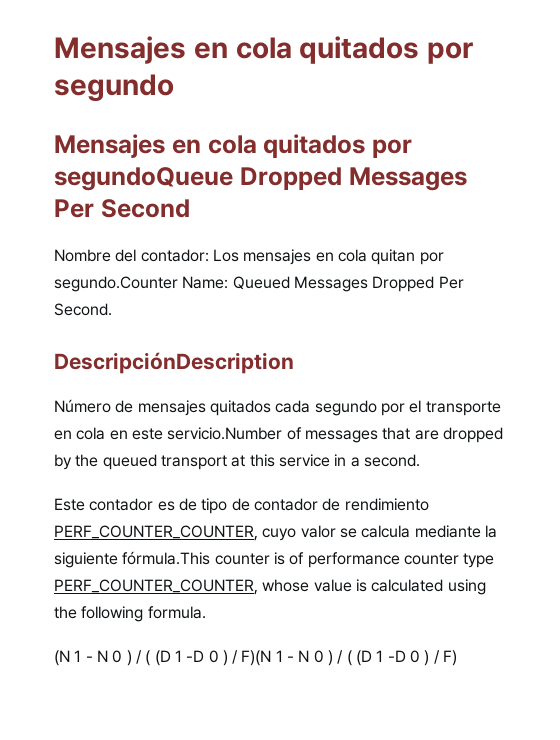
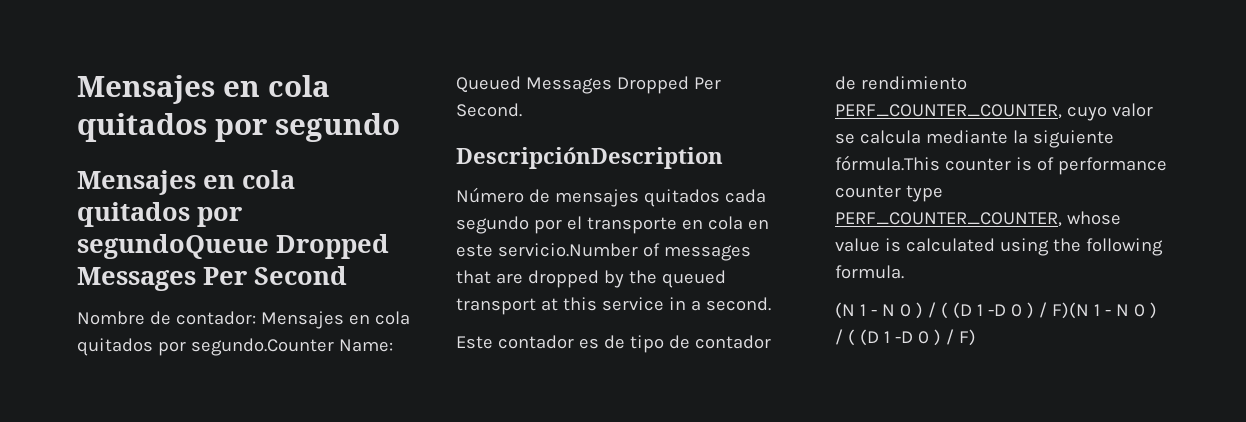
- Nombre del contador: Los mensajes en cola quitan por segundo.Counter Name: Queued Messages Dropped Per Second.
+ Nombre de contador: Mensajes en cola quitados por segundo.Counter Name: Queued Messages Dropped Per Second.

